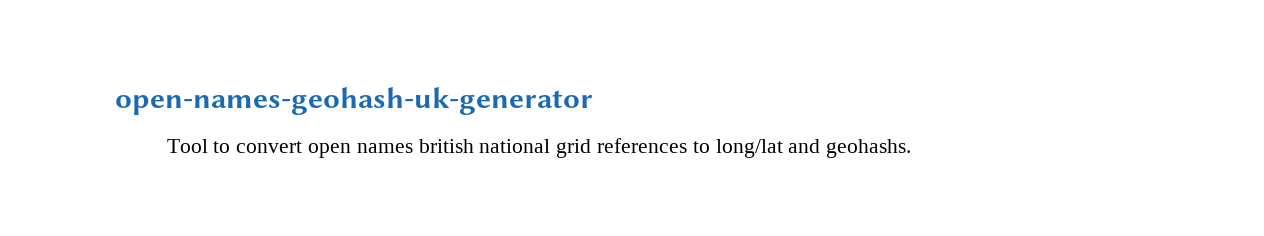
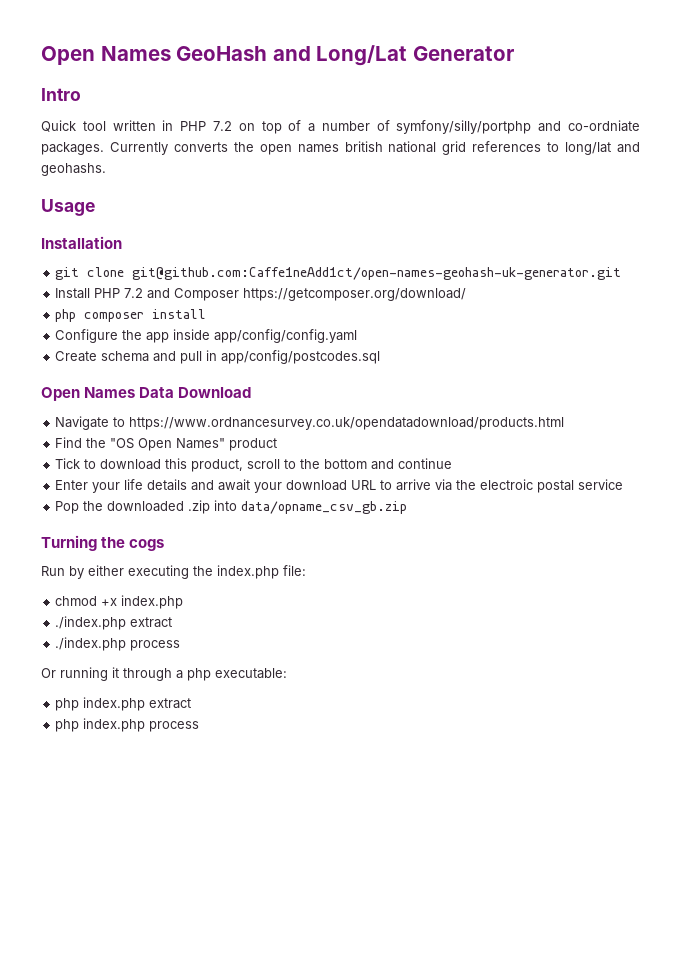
- open-names-geohash-uk-generator
- Tool to convert open names british national grid references to long/lat and geohashs.
+ Open Names GeoHash and Long/Lat Generator
+ Intro
+ Quick tool written in PHP 7.2 on top of a number of symfony/silly/portphp and co-ordniate packages. Currently converts the open names british national grid references to long/lat and geohashs.
+ Usage
+ Installation
+ git clone git@github.com:Caffe1neAdd1ct/open-names-geohash-uk-generator.git
+ Install PHP 7.2 and Composer https://getcomposer.org/download/
+ php composer install
+ Configure the app inside app/config/config.yaml
+ Create schema and pull in app/config/postcodes.sql
+ Open Names Data Download
+ Navigate to https://www.ordnancesurvey.co.uk/opendatadownload/products.html
+ Find the "OS Open Names" product
+ Tick to download this product, scroll to the bottom and continue
+ Enter your life details and await your download URL to arrive via the electroic postal service
+ Pop the downloaded .zip into data/opname_csv_gb.zip
+ Turning the cogs
+ Run by either executing the index.php file:
+ chmod +x index.php
+ ./index.php extract
+ ./index.php process
+ Or running it through a php executable:
+ php index.php extract
+ php index.php process

